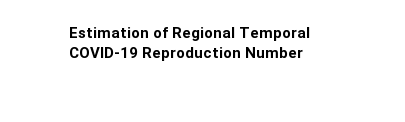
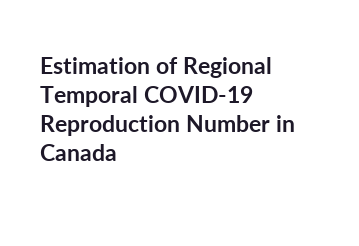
- Estimation of Regional Temporal COVID-19 Reproduction Number
+ Estimation of Regional Temporal COVID-19 Reproduction Number in Canada

